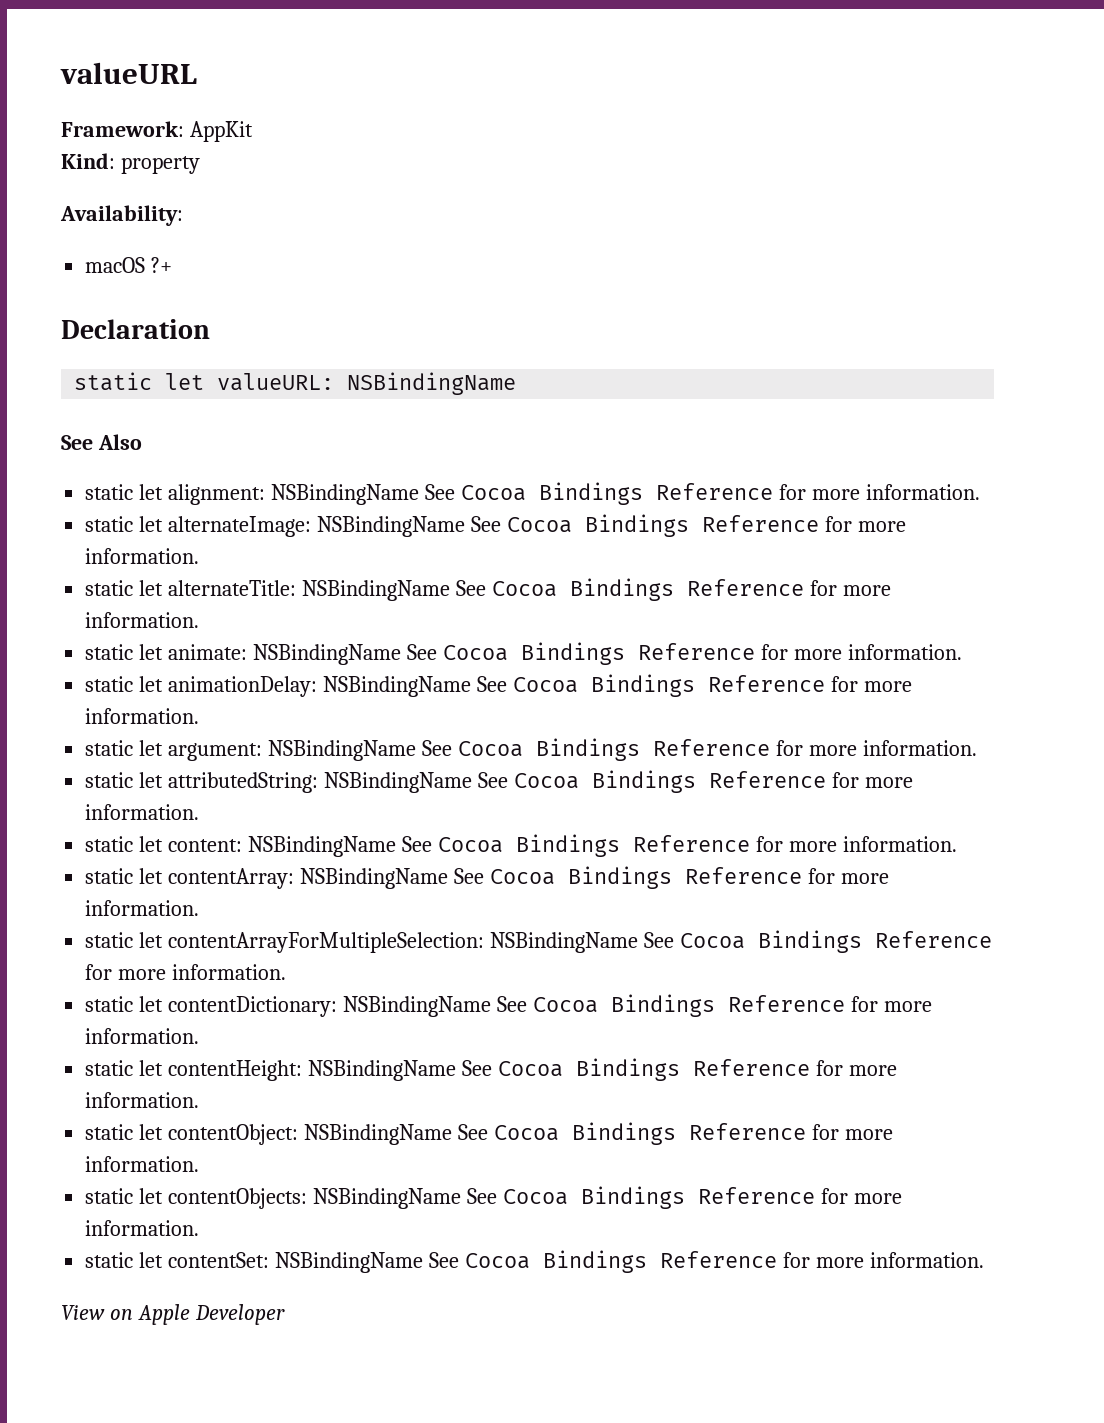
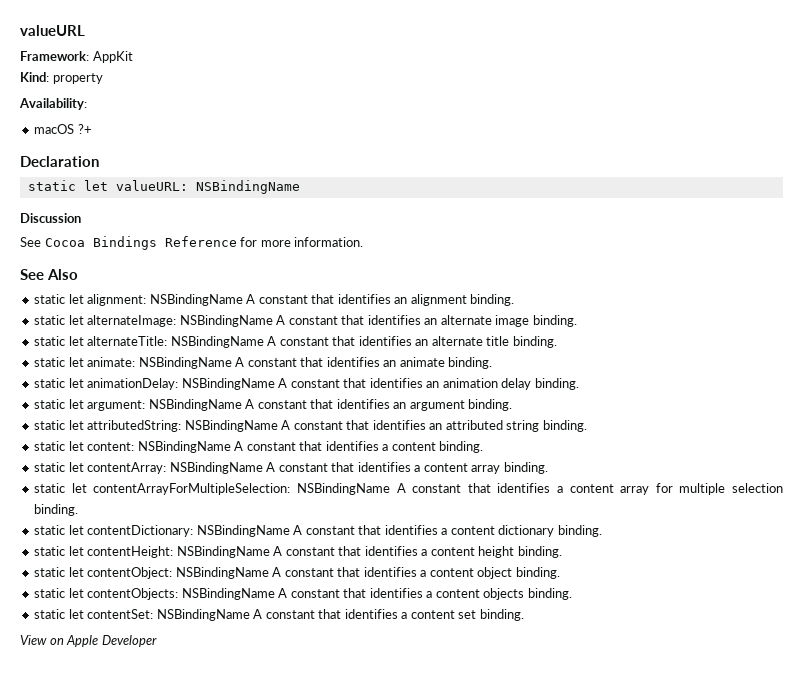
+ Discussion
+ See Cocoa Bindings Reference for more information.
  See Also
- static let alignment: NSBindingName See Cocoa Bindings Reference for more information.
- static let alternateImage: NSBindingName See Cocoa Bindings Reference for more information.
- static let alternateTitle: NSBindingName See Cocoa Bindings Reference for more information.
- static let animate: NSBindingName See Cocoa Bindings Reference for more information.
- static let animationDelay: NSBindingName See Cocoa Bindings Reference for more information.
- static let argument: NSBindingName See Cocoa Bindings Reference for more information.
- static let attributedString: NSBindingName See Cocoa Bindings Reference for more information.
- static let content: NSBindingName See Cocoa Bindings Reference for more information.
- static let contentArray: NSBindingName See Cocoa Bindings Reference for more information.
- static let contentArrayForMultipleSelection: NSBindingName See Cocoa Bindings Reference for more information.
- static let contentDictionary: NSBindingName See Cocoa Bindings Reference for more information.
- static let contentHeight: NSBindingName See Cocoa Bindings Reference for more information.
- static let contentObject: NSBindingName See Cocoa Bindings Reference for more information.
- static let contentObjects: NSBindingName See Cocoa Bindings Reference for more information.
- static let contentSet: NSBindingName See Cocoa Bindings Reference for more information.
+ static let alignment: NSBindingName A constant that identifies an alignment binding.
+ static let alternateImage: NSBindingName A constant that identifies an alternate image binding.
+ static let alternateTitle: NSBindingName A constant that identifies an alternate title binding.
+ static let animate: NSBindingName A constant that identifies an animate binding.
+ static let animationDelay: NSBindingName A constant that identifies an animation delay binding.
+ static let argument: NSBindingName A constant that identifies an argument binding.
+ static let attributedString: NSBindingName A constant that identifies an attributed string binding.
+ static let content: NSBindingName A constant that identifies a content binding.
+ static let contentArray: NSBindingName A constant that identifies a content array binding.
+ static let contentArrayForMultipleSelection: NSBindingName A constant that identifies a content array for multiple selection binding.
+ static let contentDictionary: NSBindingName A constant that identifies a content dictionary binding.
+ static let contentHeight: NSBindingName A constant that identifies a content height binding.
+ static let contentObject: NSBindingName A constant that identifies a content object binding.
+ static let contentObjects: NSBindingName A constant that identifies a content objects binding.
+ static let contentSet: NSBindingName A constant that identifies a content set binding.

